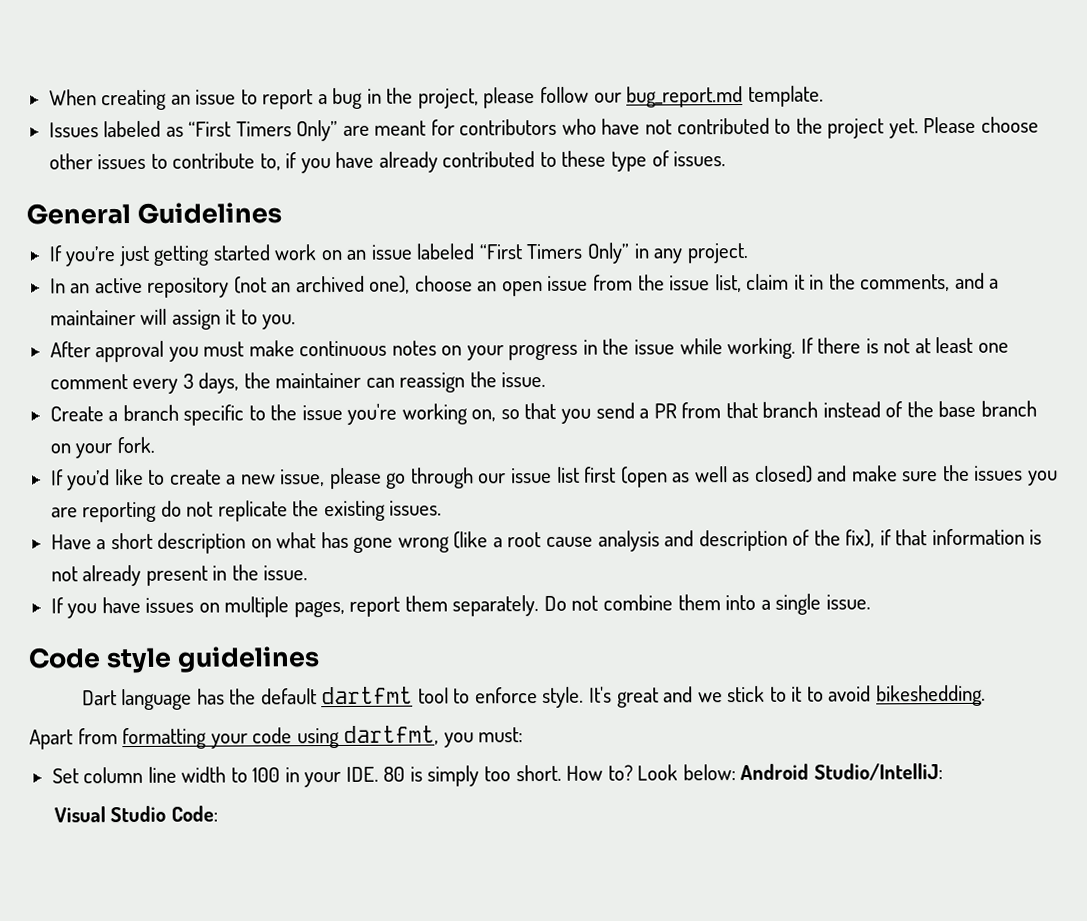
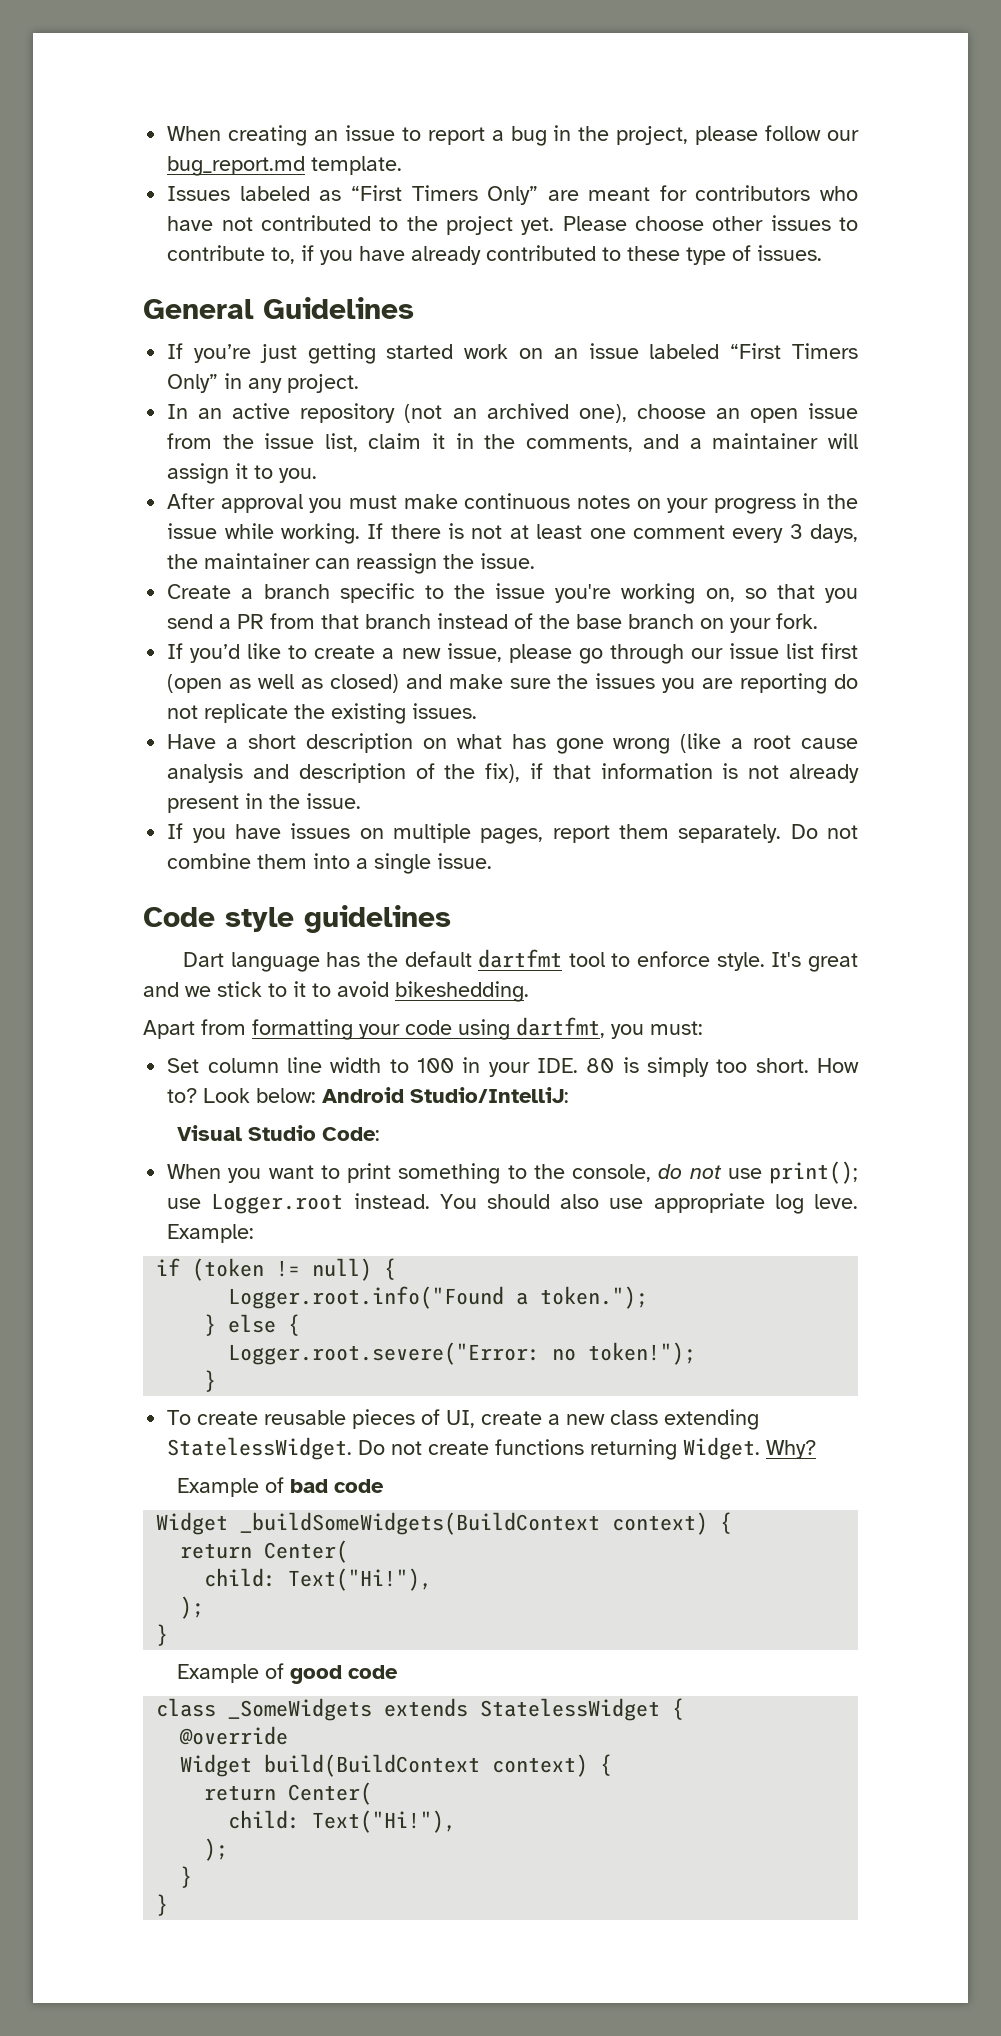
+ When you want to print something to the console, do not use print(); use Logger.root instead. You should also use appropriate log leve. Example:
+ if (token != null) {
+ Logger.root.info("Found a token.");
+ } else {
+ Logger.root.severe("Error: no token!");
+ }
+ To create reusable pieces of UI, create a new class extending StatelessWidget. Do not create functions returning Widget. Why?
+ Example of bad code
+ Widget _buildSomeWidgets(BuildContext context) {
+ return Center(
+ child: Text("Hi!"),
+ );
+ }
+ Example of good code
+ class _SomeWidgets extends StatelessWidget {
+ @override
+ Widget build(BuildContext context) {
+ return Center(
+ child: Text("Hi!"),
+ );
+ }
+ }

